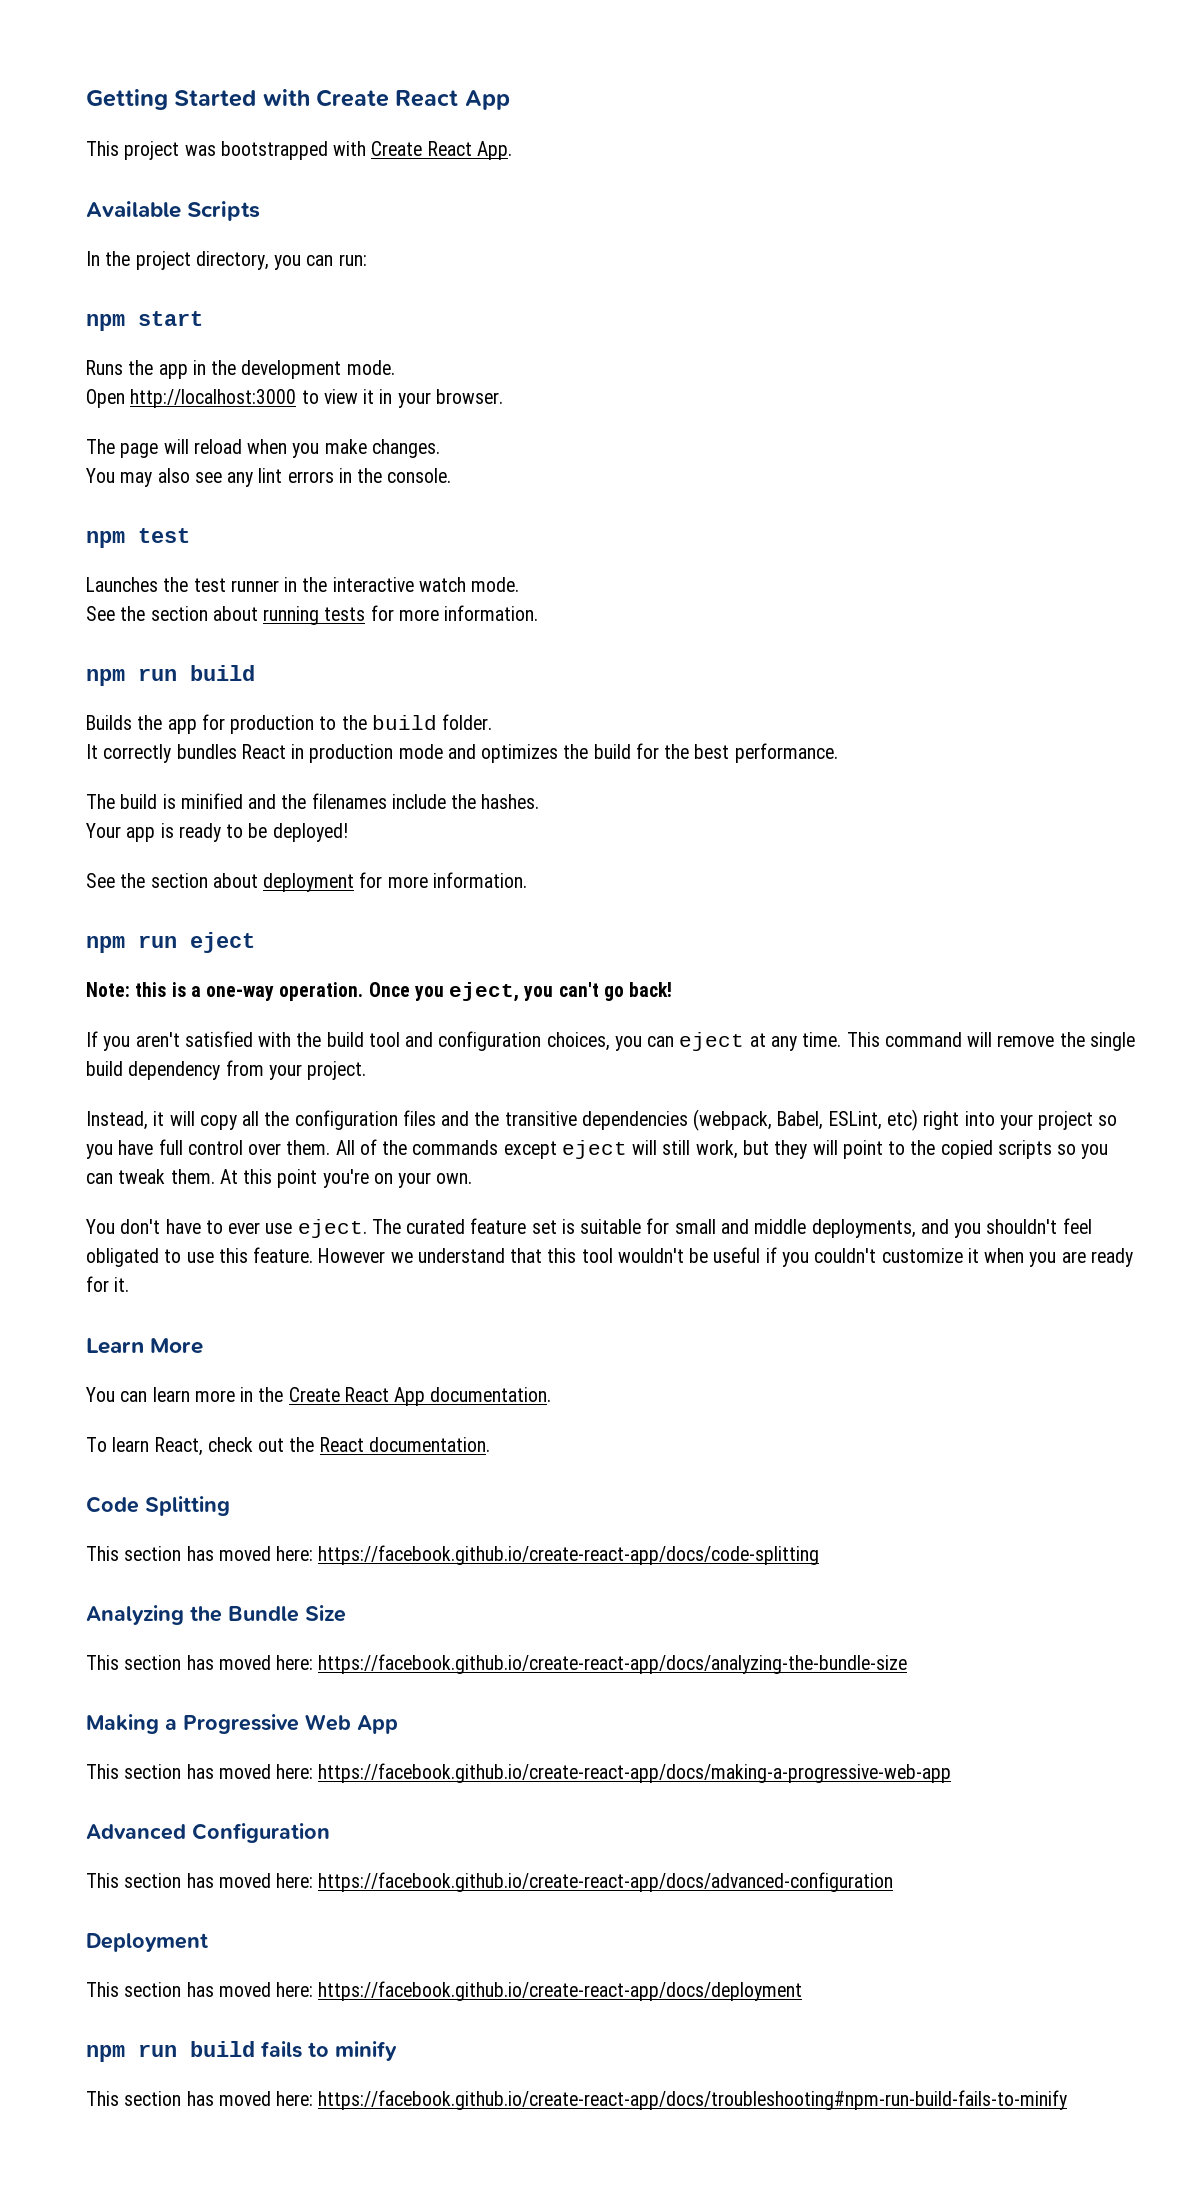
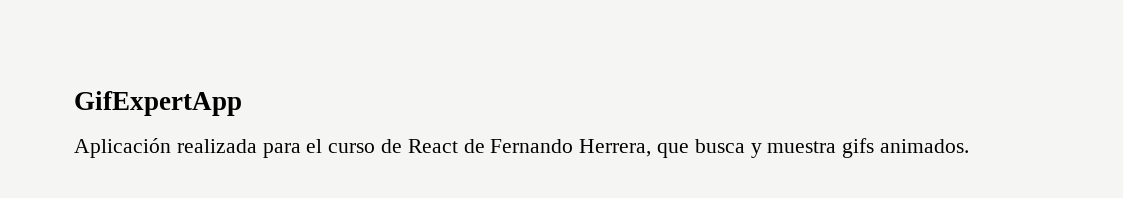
- Getting Started with Create React App
- This project was bootstrapped with Create React App.
- Available Scripts
- In the project directory, you can run:
- npm start
- Runs the app in the development mode.
- Open http://localhost:3000 to view it in your browser.
- The page will reload when you make changes.
- You may also see any lint errors in the console.
- npm test
- Launches the test runner in the interactive watch mode.
- See the section about running tests for more information.
- npm run build
- Builds the app for production to the build folder.
- It correctly bundles React in production mode and optimizes the build for the best performance.
- The build is minified and the filenames include the hashes.
- Your app is ready to be deployed!
- See the section about deployment for more information.
- npm run eject
- Note: this is a one-way operation. Once you eject, you can't go back!
- If you aren't satisfied with the build tool and configuration choices, you can eject at any time. This command will remove the single build dependency from your project.
- Instead, it will copy all the configuration files and the transitive dependencies (webpack, Babel, ESLint, etc) right into your project so you have full control over them. All of the commands except eject will still work, but they will point to the copied scripts so you can tweak them. At this point you're on your own.
- You don't have to ever use eject. The curated feature set is suitable for small and middle deployments, and you shouldn't feel obligated to use this feature. However we understand that this tool wouldn't be useful if you couldn't customize it when you are ready for it.
- Learn More
- You can learn more in the Create React App documentation.
- To learn React, check out the React documentation.
- Code Splitting
- This section has moved here: https://facebook.github.io/create-react-app/docs/code-splitting
- Analyzing the Bundle Size
- This section has moved here: https://facebook.github.io/create-react-app/docs/analyzing-the-bundle-size
- Making a Progressive Web App
- This section has moved here: https://facebook.github.io/create-react-app/docs/making-a-progressive-web-app
- Advanced Configuration
- This section has moved here: https://facebook.github.io/create-react-app/docs/advanced-configuration
- Deployment
- This section has moved here: https://facebook.github.io/create-react-app/docs/deployment
- npm run build fails to minify
- This section has moved here: https://facebook.github.io/create-react-app/docs/troubleshooting#npm-run-build-fails-to-minify
+ GifExpertApp
+ Aplicación realizada para el curso de React de Fernando Herrera, que busca y muestra gifs animados.

